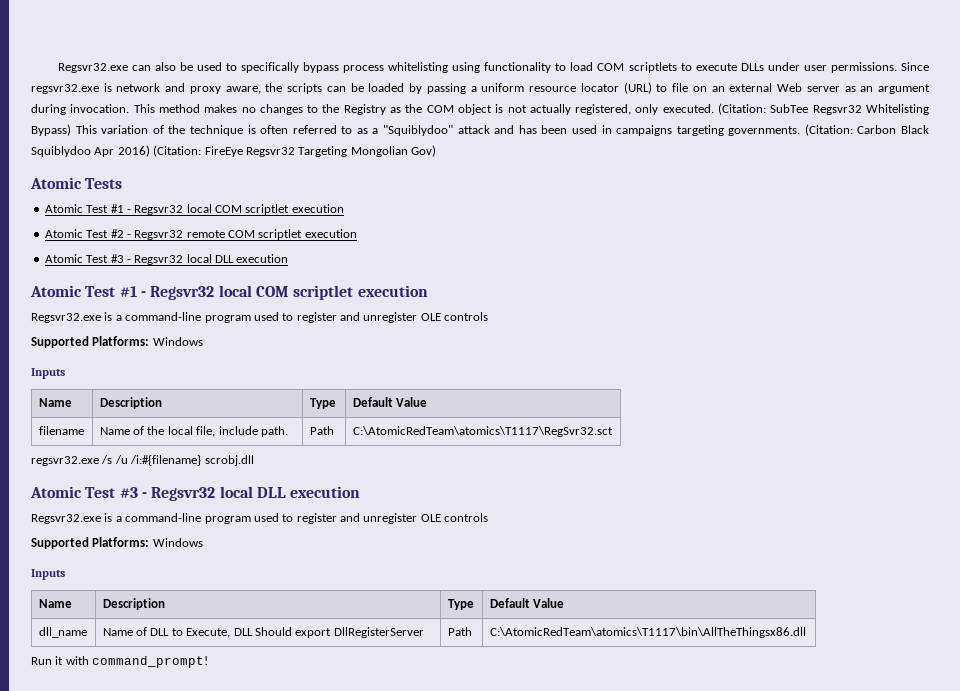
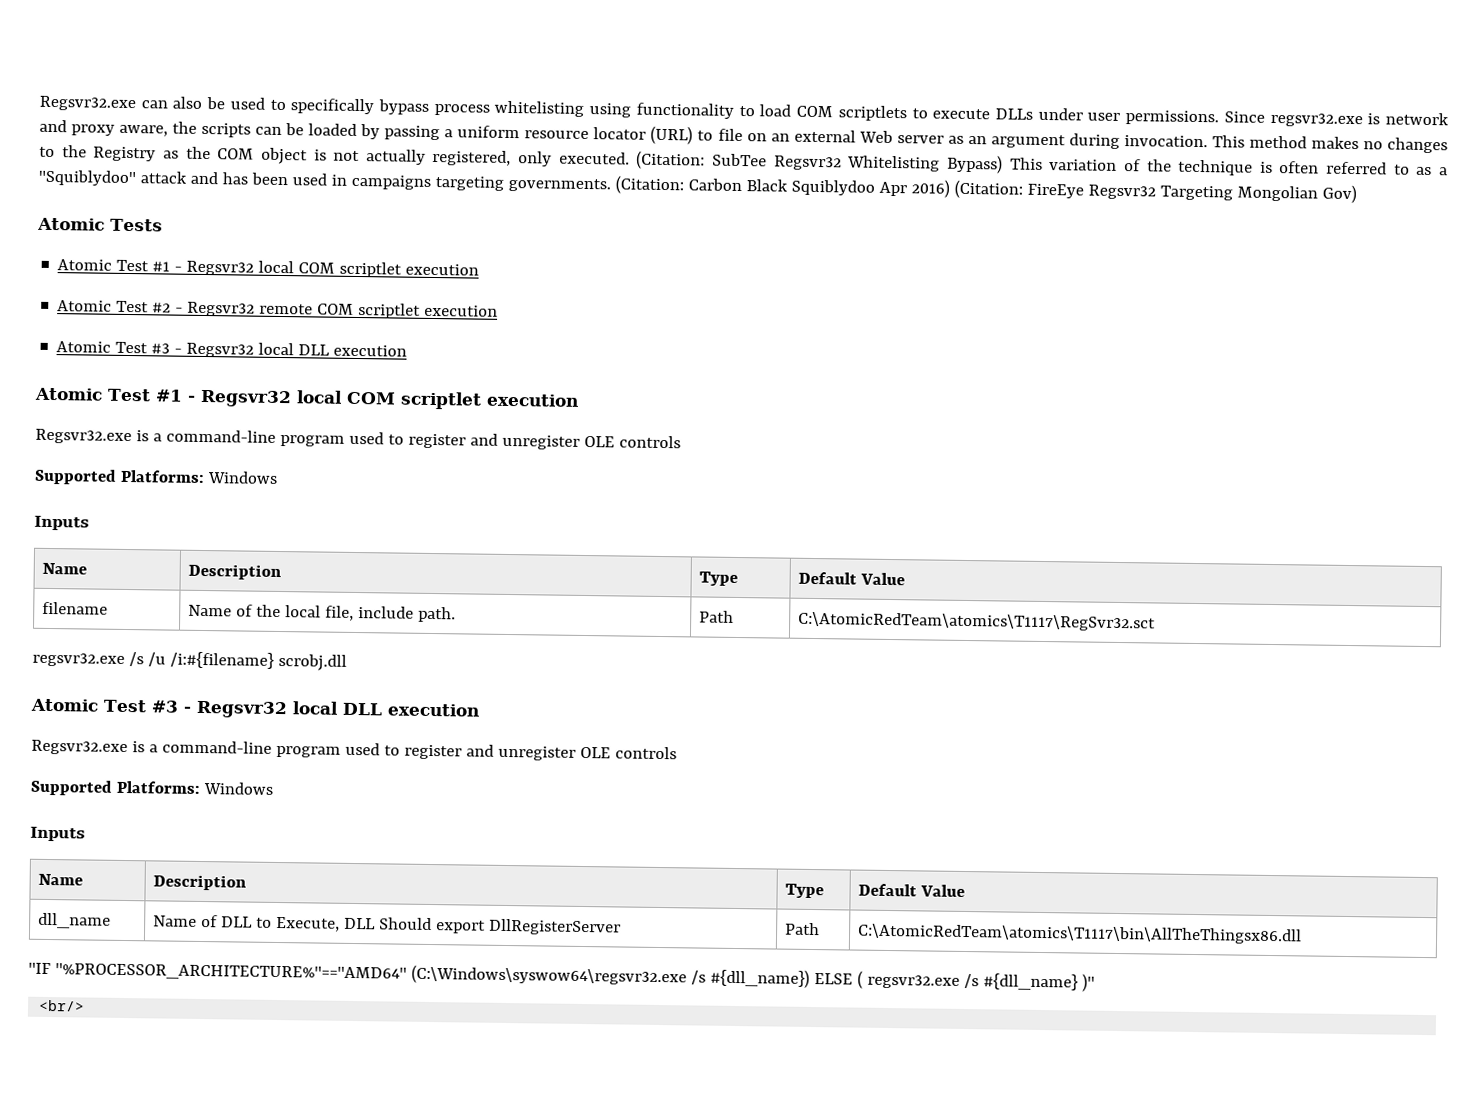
- Run it with command_prompt!
+ "IF "%PROCESSOR_ARCHITECTURE%"=="AMD64" (C:\Windows\syswow64\regsvr32.exe /s #{dll_name}) ELSE ( regsvr32.exe /s #{dll_name} )"
+ <br/>

